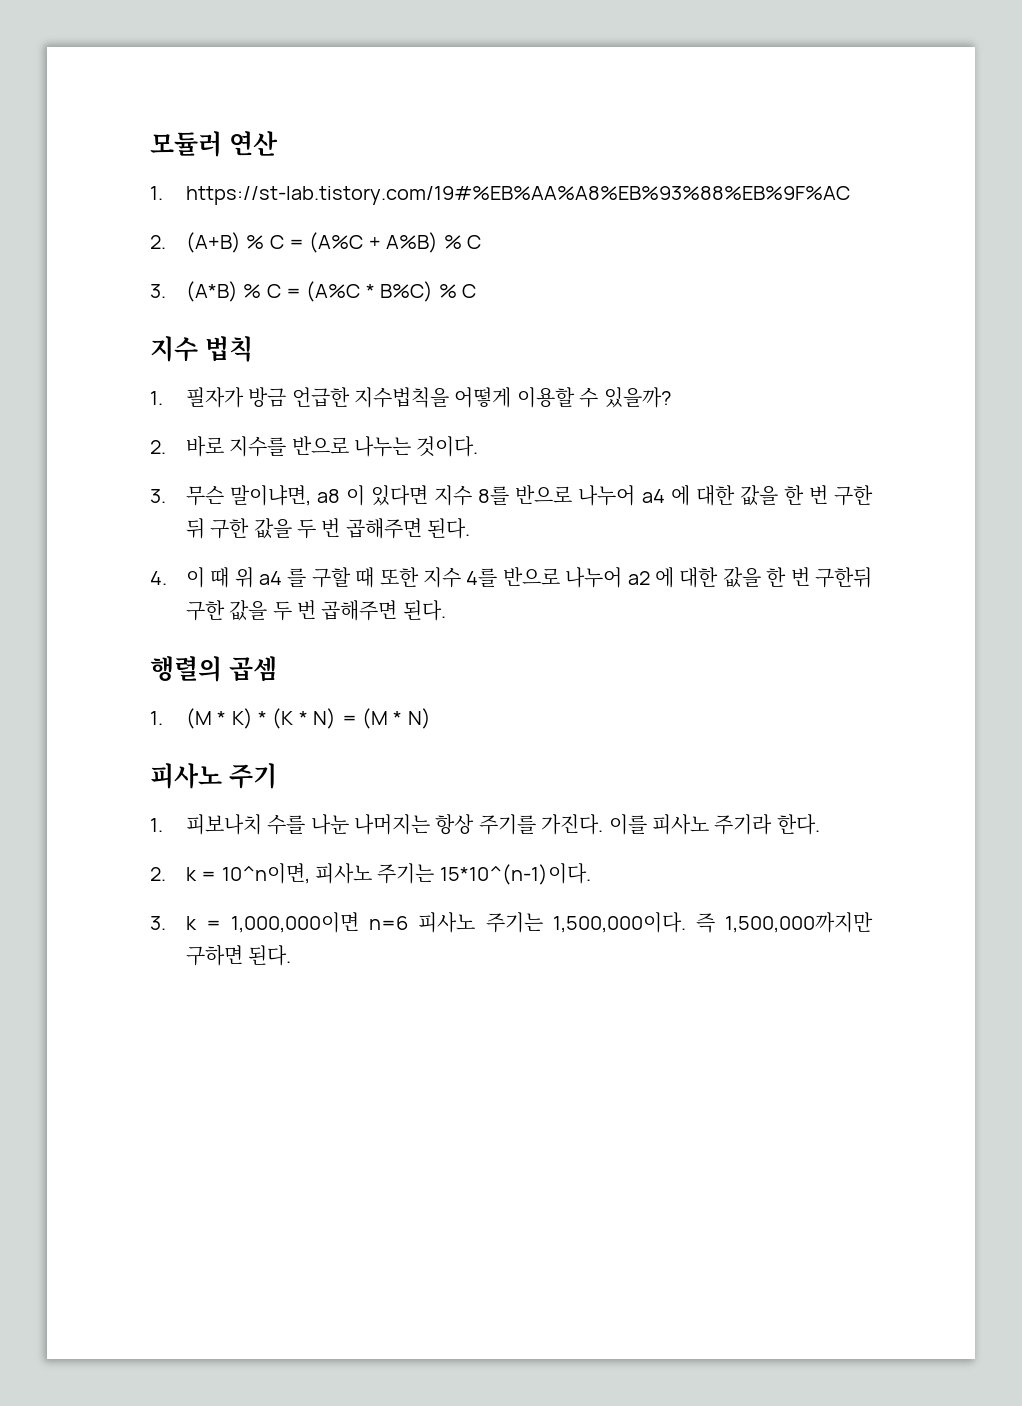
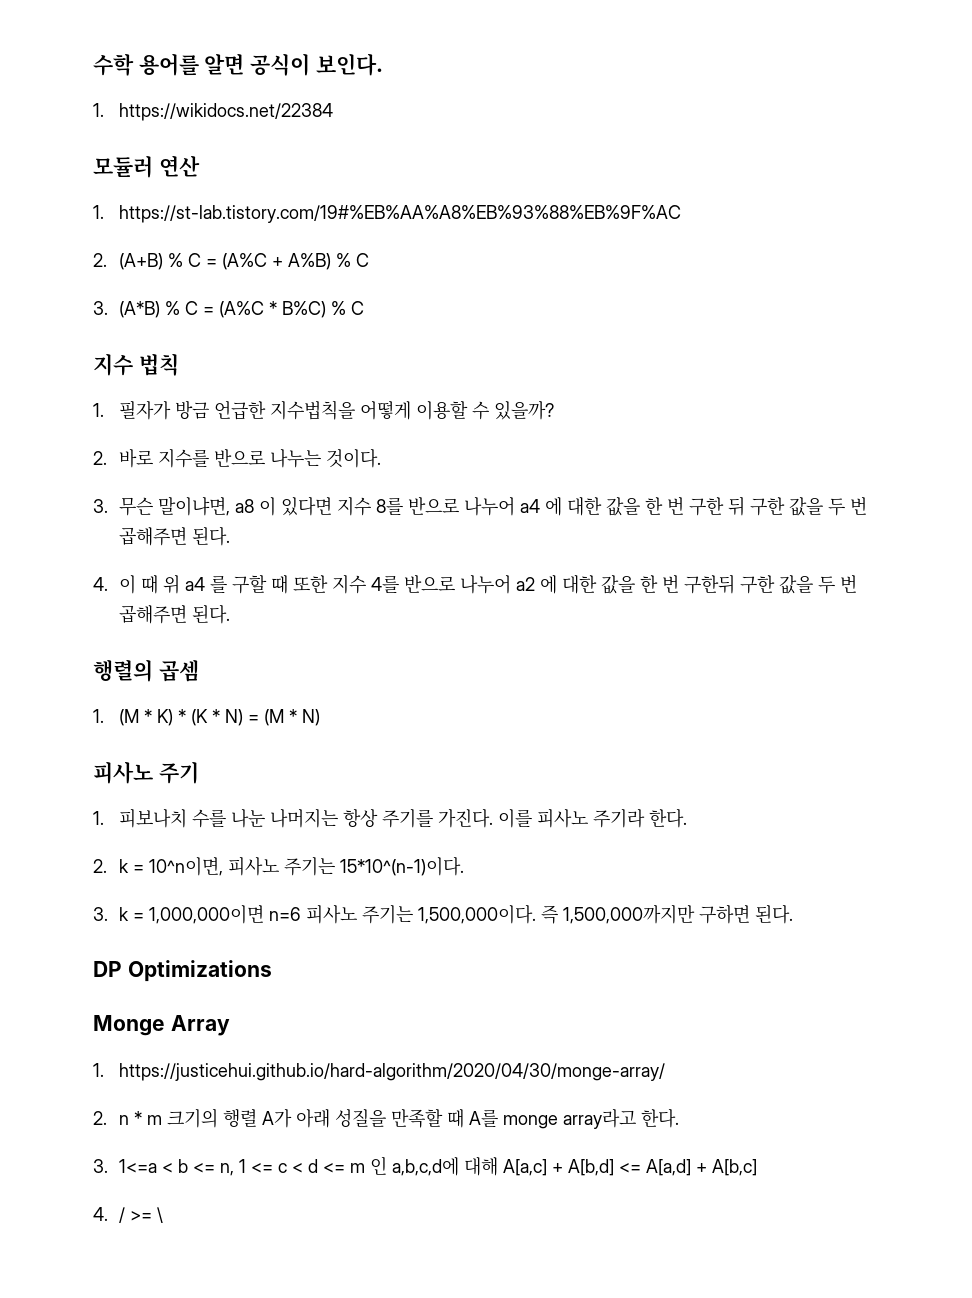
+ 수학 용어를 알면 공식이 보인다.
+ 1. https://wikidocs.net/22384
+ DP Optimizations
+ Monge Array
+ 1. https://justicehui.github.io/hard-algorithm/2020/04/30/monge-array/
+ 2. n * m 크기의 행렬 A가 아래 성질을 만족할 때 A를 monge array라고 한다.
+ 3. 1<=a < b <= n, 1 <= c < d <= m 인 a,b,c,d에 대해 A[a,c] + A[b,d] <= A[a,d] + A[b,c]
+ 4. / >= \

